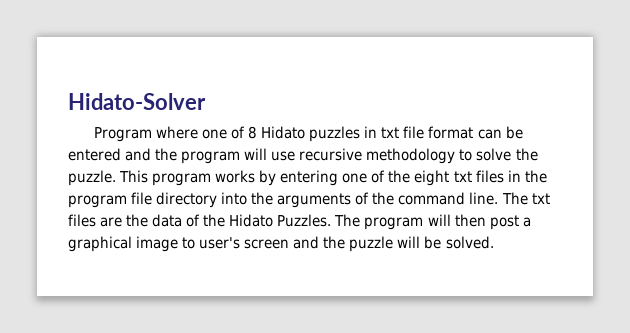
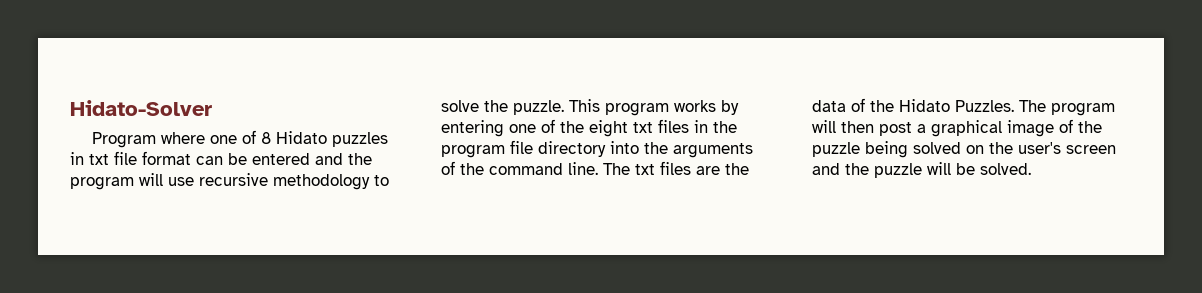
- The program will then post a graphical image to user's screen and the puzzle will be solved.
+ The program will then post a graphical image of the puzzle being solved on the user's screen and the puzzle will be solved.

